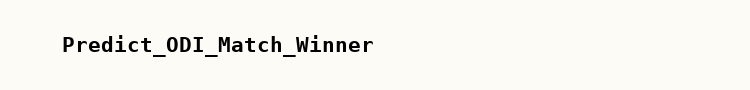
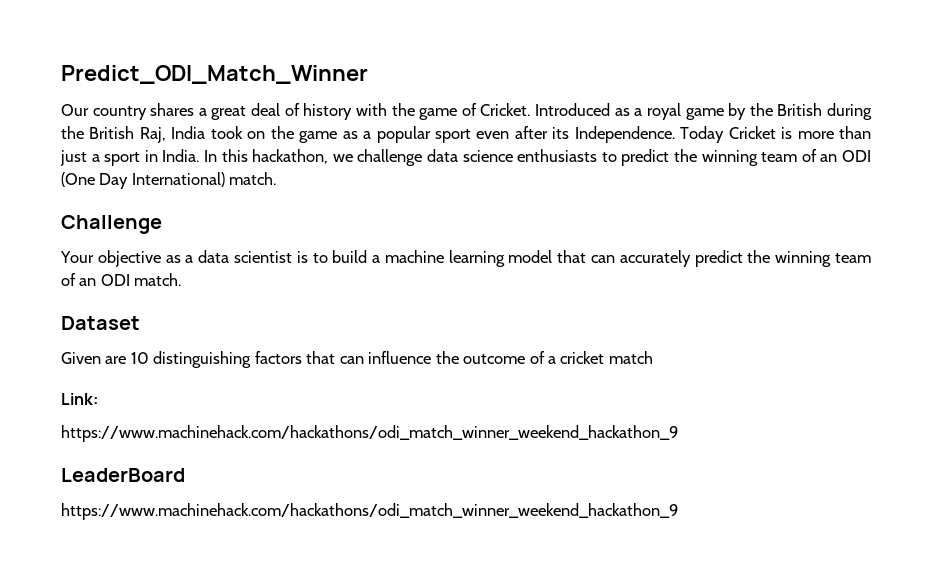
+ Our country shares a great deal of history with the game of Cricket. Introduced as a royal game by the British during the British Raj, India took on the game as a popular sport even after its Independence. Today Cricket is more than just a sport in India. In this hackathon, we challenge data science enthusiasts to predict the winning team of an ODI (One Day International) match.
+ Challenge
+ Your objective as a data scientist is to build a machine learning model that can accurately predict the winning team of an ODI match.
+ Dataset
+ Given are 10 distinguishing factors that can influence the outcome of a cricket match
+ Link:
+ https://www.machinehack.com/hackathons/odi_match_winner_weekend_hackathon_9
+ LeaderBoard
+ https://www.machinehack.com/hackathons/odi_match_winner_weekend_hackathon_9

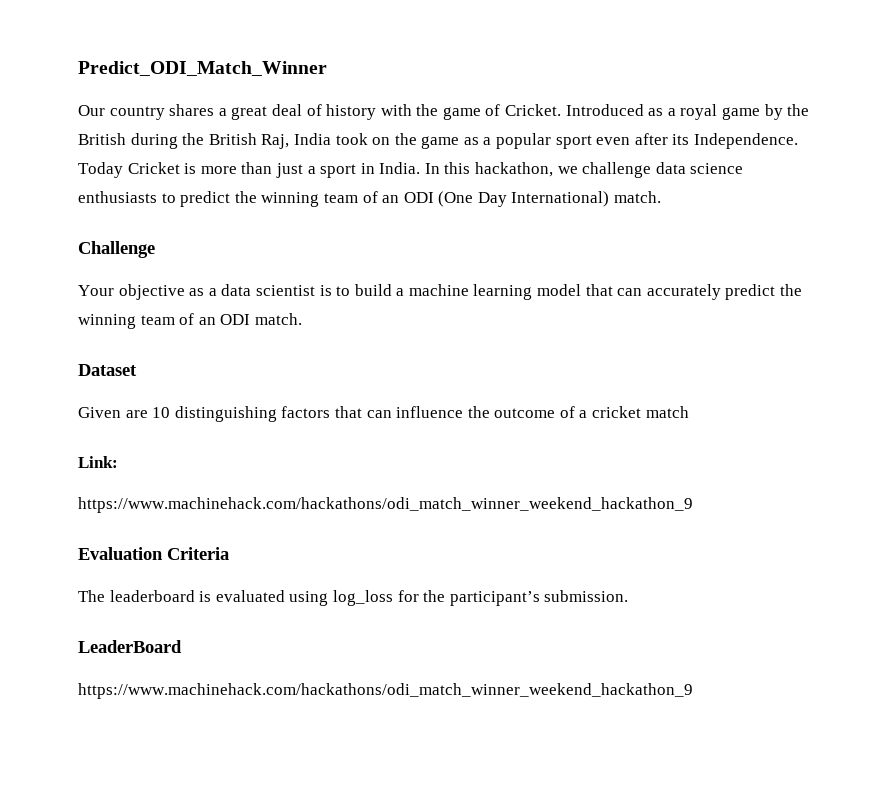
+ Evaluation Criteria
+ The leaderboard is evaluated using log_loss for the participant’s submission.

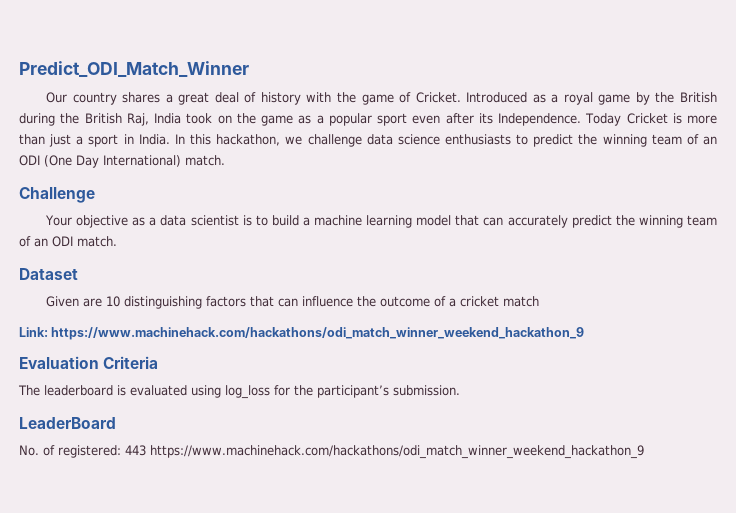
- Link:
- https://www.machinehack.com/hackathons/odi_match_winner_weekend_hackathon_9
+ Link: https://www.machinehack.com/hackathons/odi_match_winner_weekend_hackathon_9
  LeaderBoard
- https://www.machinehack.com/hackathons/odi_match_winner_weekend_hackathon_9
+ No. of registered: 443 https://www.machinehack.com/hackathons/odi_match_winner_weekend_hackathon_9

